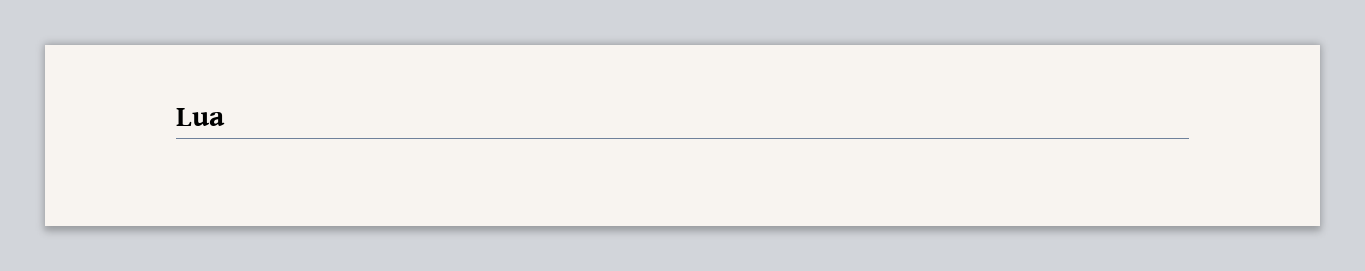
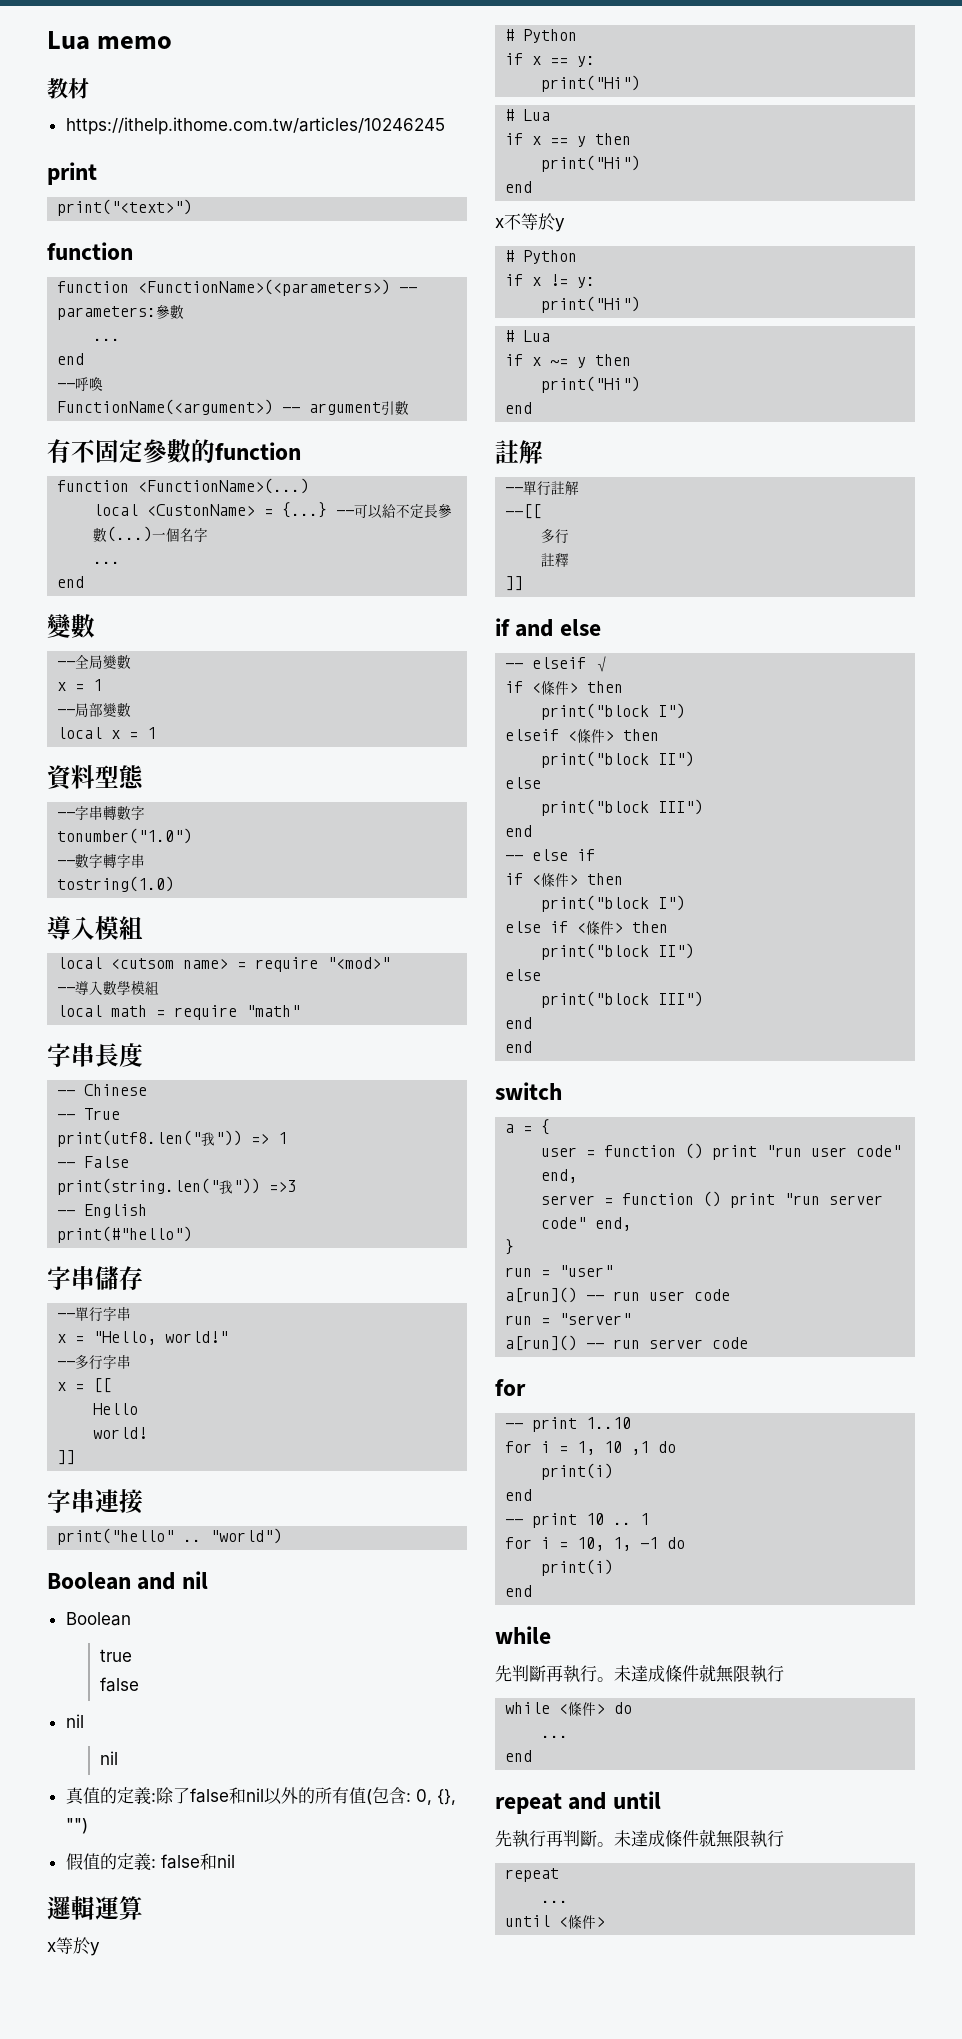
- Lua
+ Lua memo
+ 教材
+ https://ithelp.ithome.com.tw/articles/10246245
+ print
+ print("<text>")
+ function
+ function <FunctionName>(<parameters>) -- parameters:參數
+ ...
+ end
+ --呼喚
+ FunctionName(<argument>) -- argument引數
+ 有不固定參數的function
+ function <FunctionName>(...)
+ local <CustonName> = {...} --可以給不定長參數(...)一個名字
+ ...
+ end
+ 變數
+ --全局變數
+ x = 1
+ --局部變數
+ local x = 1
+ 資料型態
+ --字串轉數字
+ tonumber("1.0")
+ --數字轉字串
+ tostring(1.0)
+ 導入模組
+ local <cutsom name> = require "<mod>"
+ --導入數學模組
+ local math = require "math"
+ 字串長度
+ -- Chinese
+ -- True
+ print(utf8.len("我")) => 1
+ -- False
+ print(string.len("我")) =>3
+ -- English
+ print(#"hello")
+ 字串儲存
+ --單行字串
+ x = "Hello, world!"
+ --多行字串
+ x = [[
+ Hello
+ world!
+ ]]
+ 字串連接
+ print("hello" .. "world")
+ Boolean and nil
+ Boolean
+ true
+ false
+ nil
+ nil
+ 真值的定義:除了false和nil以外的所有值(包含: 0, {}, "")
+ 假值的定義: false和nil
+ 邏輯運算
+ x等於y
+ # Python
+ if x == y:
+ print("Hi")
+ # Lua
+ if x == y then
+ print("Hi")
+ end
+ x不等於y
+ # Python
+ if x != y:
+ print("Hi")
+ # Lua
+ if x ~= y then
+ print("Hi")
+ end
+ 註解
+ --單行註解
+ --[[
+ 多行
+ 註釋
+ ]]
+ if and else
+ -- elseif √
+ if <條件> then
+ print("block I")
+ elseif <條件> then
+ print("block II")
+ else
+ print("block III")
+ end
+ -- else if
+ if <條件> then
+ print("block I")
+ else if <條件> then
+ print("block II")
+ else
+ print("block III")
+ end
+ end
+ switch
+ a = {
+ user = function () print "run user code" end,
+ server = function () print "run server code" end,
+ }
+ run = "user"
+ a[run]() -- run user code
+ run = "server"
+ a[run]() -- run server code
+ for
+ -- print 1..10
+ for i = 1, 10 ,1 do
+ print(i)
+ end
+ -- print 10 .. 1
+ for i = 10, 1, -1 do
+ print(i)
+ end
+ while
+ 先判斷再執行。未達成條件就無限執行
+ while <條件> do
+ ...
+ end
+ repeat and until
+ 先執行再判斷。未達成條件就無限執行
+ repeat
+ ...
+ until <條件>

